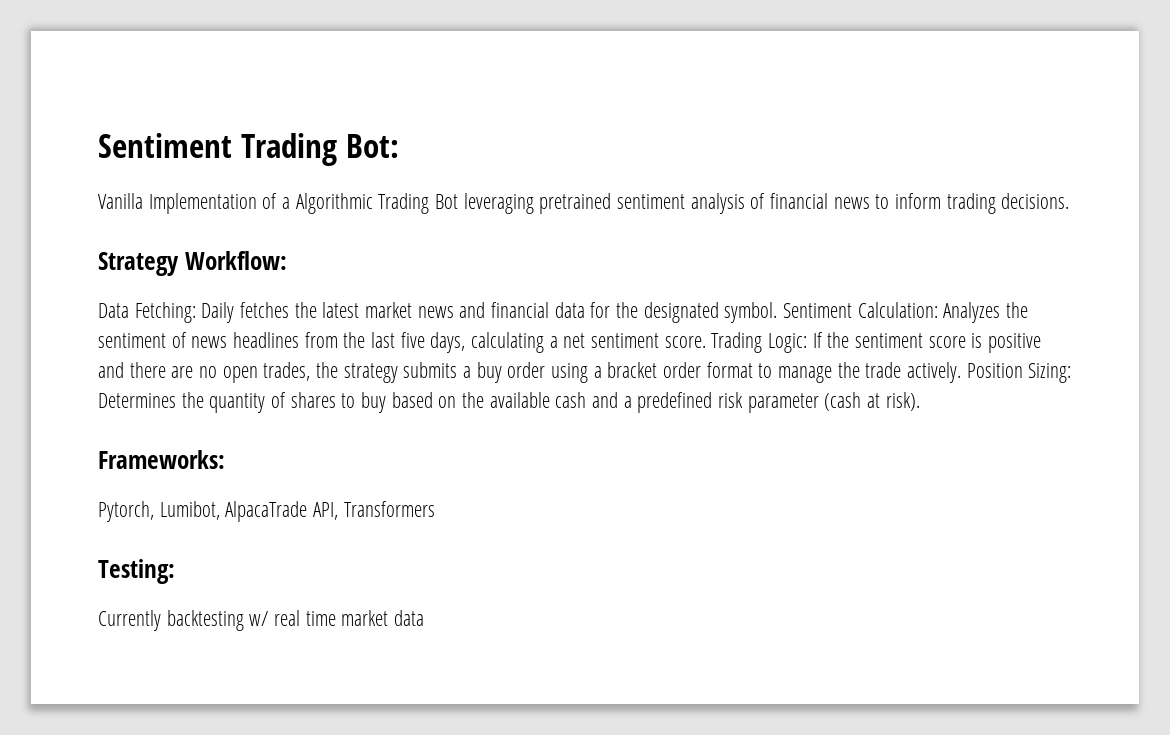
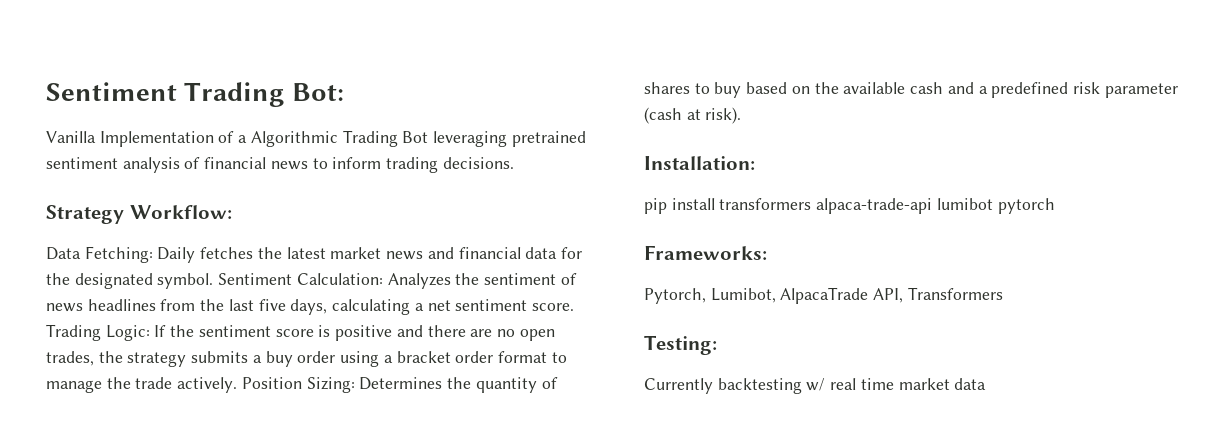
+ Installation:
+ pip install transformers alpaca-trade-api lumibot pytorch

